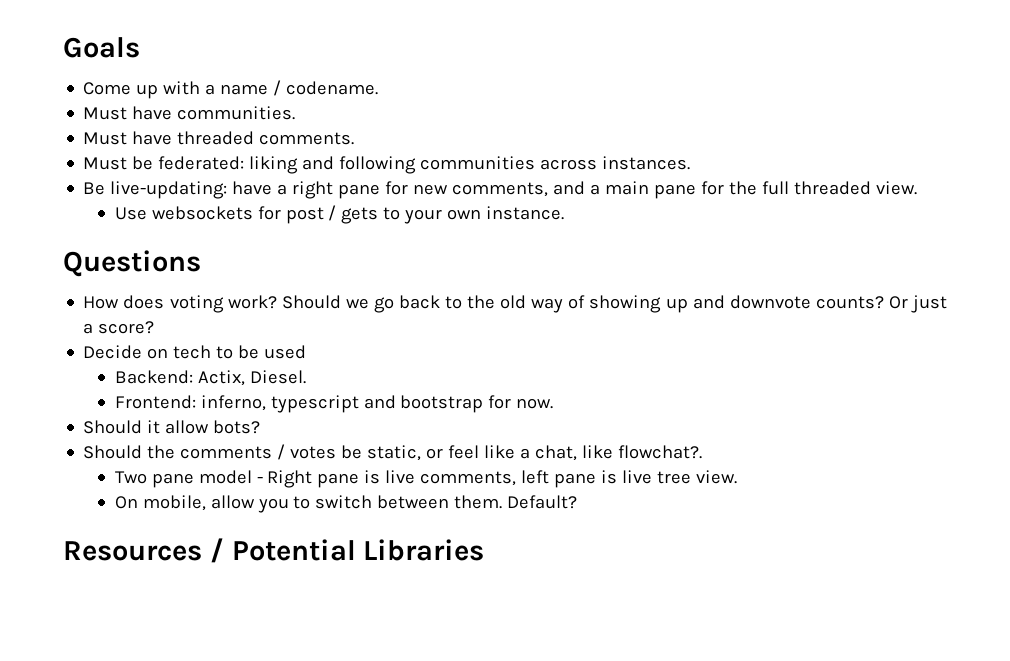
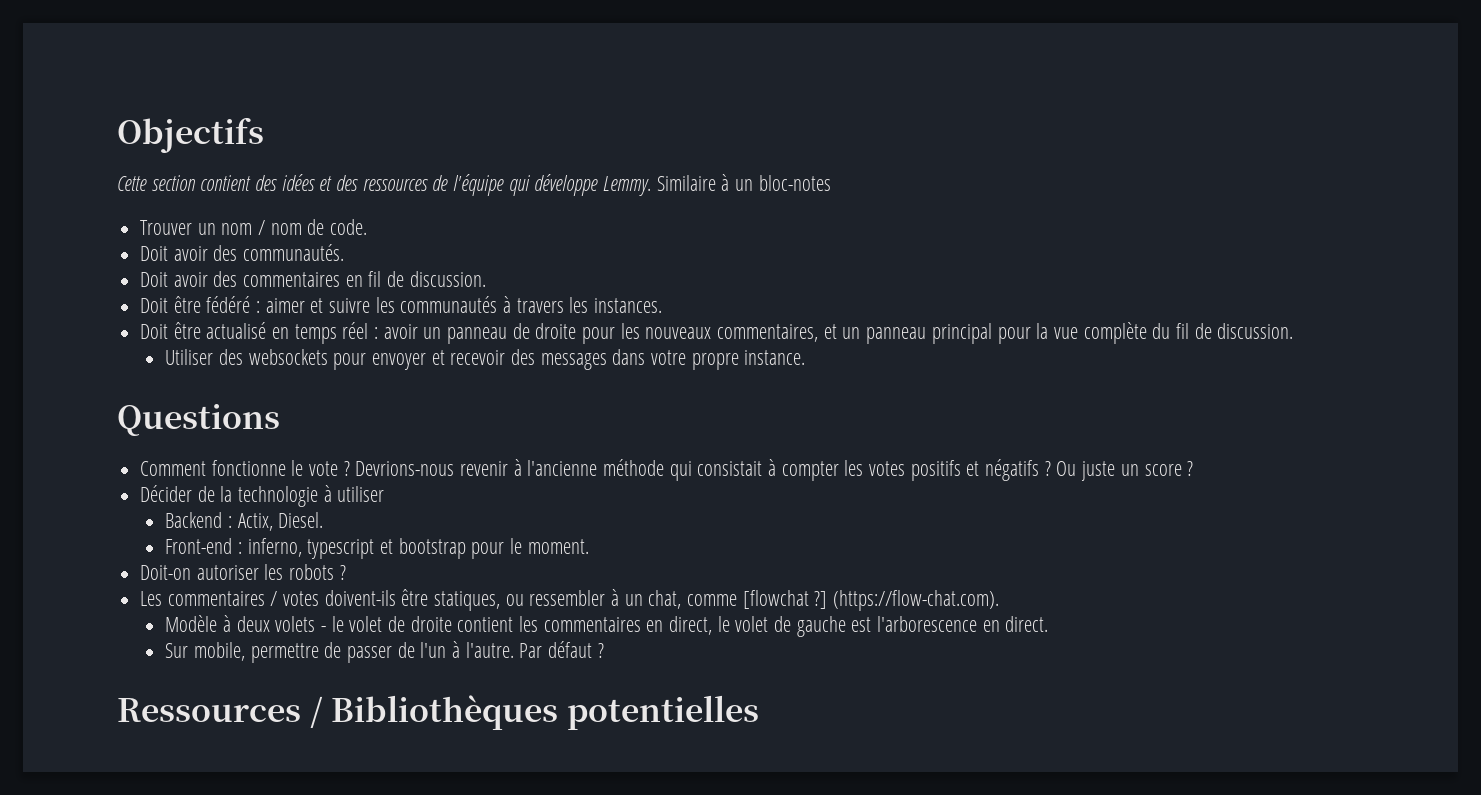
- Goals
- Come up with a name / codename.
- Must have communities.
- Must have threaded comments.
- Must be federated: liking and following communities across instances.
- Be live-updating: have a right pane for new comments, and a main pane for the full threaded view.
- Use websockets for post / gets to your own instance.
+ Objectifs
+ Cette section contient des idées et des ressources de l'équipe qui développe Lemmy. Similaire à un bloc-notes
+ Trouver un nom / nom de code.
+ Doit avoir des communautés.
+ Doit avoir des commentaires en fil de discussion.
+ Doit être fédéré : aimer et suivre les communautés à travers les instances.
+ Doit être actualisé en temps réel : avoir un panneau de droite pour les nouveaux commentaires, et un panneau principal pour la vue complète du fil de discussion.
+ Utiliser des websockets pour envoyer et recevoir des messages dans votre propre instance.
  Questions
- How does voting work? Should we go back to the old way of showing up and downvote counts? Or just a score?
- Decide on tech to be used
- Backend: Actix, Diesel.
- Frontend: inferno, typescript and bootstrap for now.
- Should it allow bots?
- Should the comments / votes be static, or feel like a chat, like flowchat?.
- Two pane model - Right pane is live comments, left pane is live tree view.
- On mobile, allow you to switch between them. Default?
- Resources / Potential Libraries
+ Comment fonctionne le vote ? Devrions-nous revenir à l'ancienne méthode qui consistait à compter les votes positifs et négatifs ? Ou juste un score ?
+ Décider de la technologie à utiliser
+ Backend : Actix, Diesel.
+ Front-end : inferno, typescript et bootstrap pour le moment.
+ Doit-on autoriser les robots ?
+ Les commentaires / votes doivent-ils être statiques, ou ressembler à un chat, comme [flowchat ?] (https://flow-chat.com).
+ Modèle à deux volets - le volet de droite contient les commentaires en direct, le volet de gauche est l'arborescence en direct.
+ Sur mobile, permettre de passer de l'un à l'autre. Par défaut ?
+ Ressources / Bibliothèques potentielles

